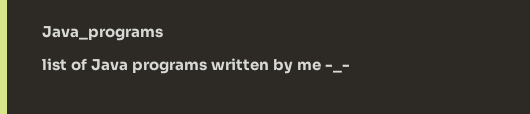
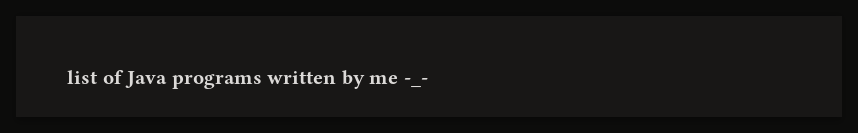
- Java_programs

